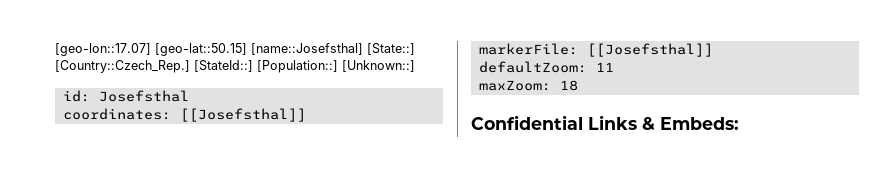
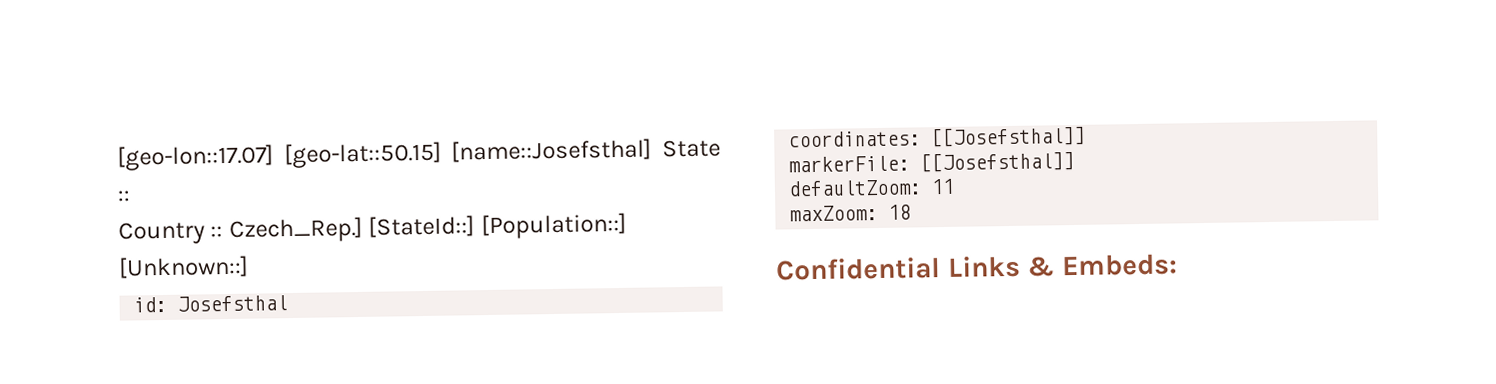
- [geo-lon::17.07] [geo-lat::50.15] [name::Josefsthal] [State::] [Country::Czech_Rep.]
+ [geo-lon::17.07] [geo-lat::50.15] [name::Josefsthal] State ::
+ Country :: Czech_Rep.]

